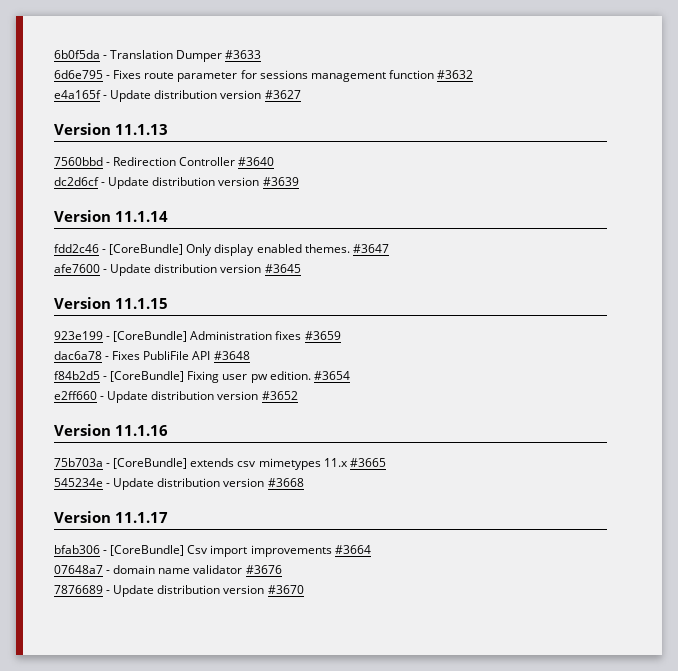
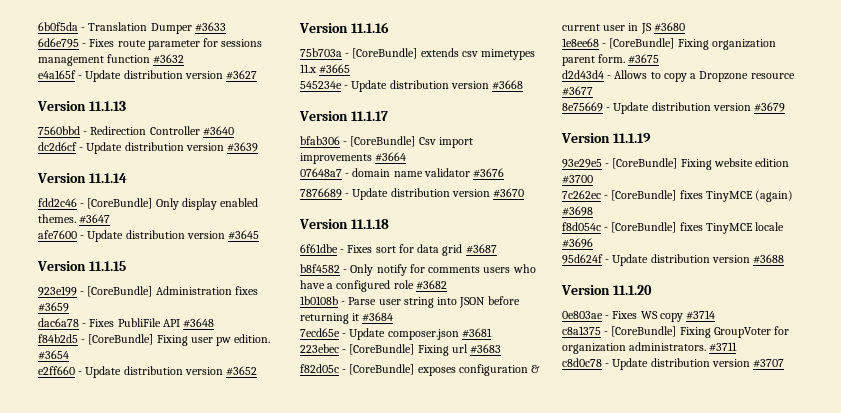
+ Version 11.1.18
+ 6f61dbe - Fixes sort for data grid #3687
+ b8f4582 - Only notify for comments users who have a configured role #3682
+ 1b0108b - Parse user string into JSON before returning it #3684
+ 7ecd65e - Update composer.json #3681
+ 223ebec - [CoreBundle] Fixing url #3683
+ f82d05c - [CoreBundle] exposes configuration & current user in JS #3680
+ 1e8ee68 - [CoreBundle] Fixing organization parent form. #3675
+ d2d43d4 - Allows to copy a Dropzone resource #3677
+ 8e75669 - Update distribution version #3679
+ Version 11.1.19
+ 93e29e5 - [CoreBundle] Fixing website edition #3700
+ 7c262ec - [CoreBundle] fixes TinyMCE (again) #3698
+ f8d054c - [CoreBundle] fixes TinyMCE locale #3696
+ 95d624f - Update distribution version #3688
+ Version 11.1.20
+ 0e803ae - Fixes WS copy #3714
+ c8a1375 - [CoreBundle] Fixing GroupVoter for organization administrators. #3711
+ c8d0c78 - Update distribution version #3707

